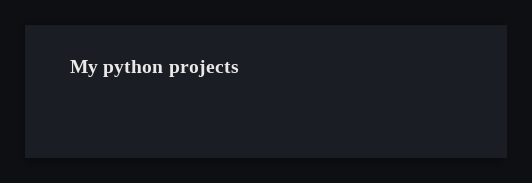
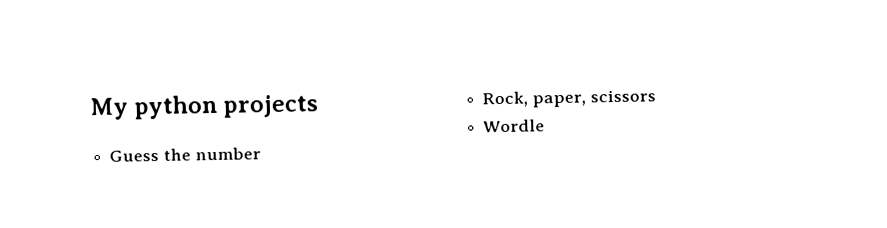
+ Guess the number
+ Rock, paper, scissors
+ Wordle

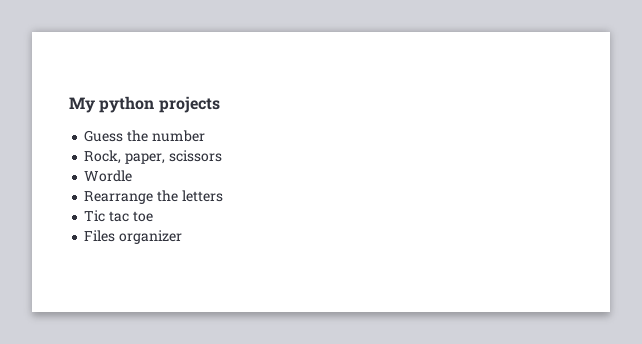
+ Rearrange the letters
+ Tic tac toe
+ Files organizer

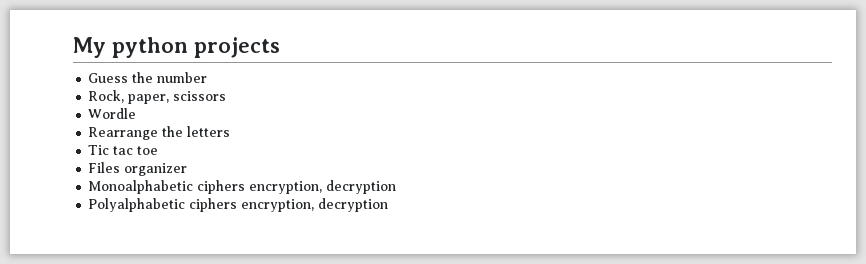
+ Monoalphabetic ciphers encryption, decryption
+ Polyalphabetic ciphers encryption, decryption

